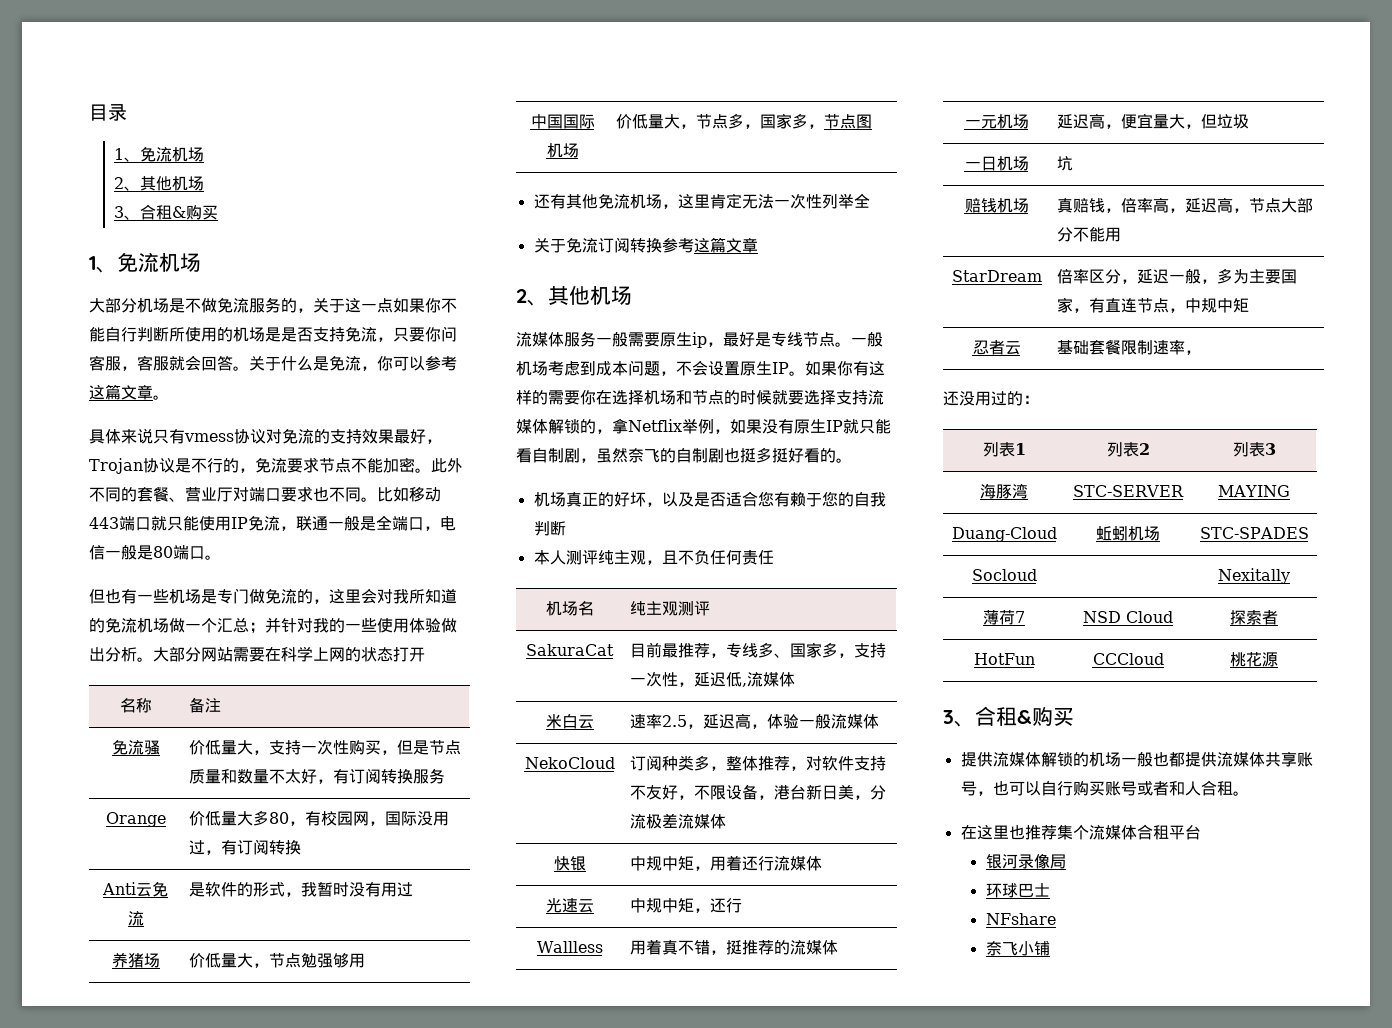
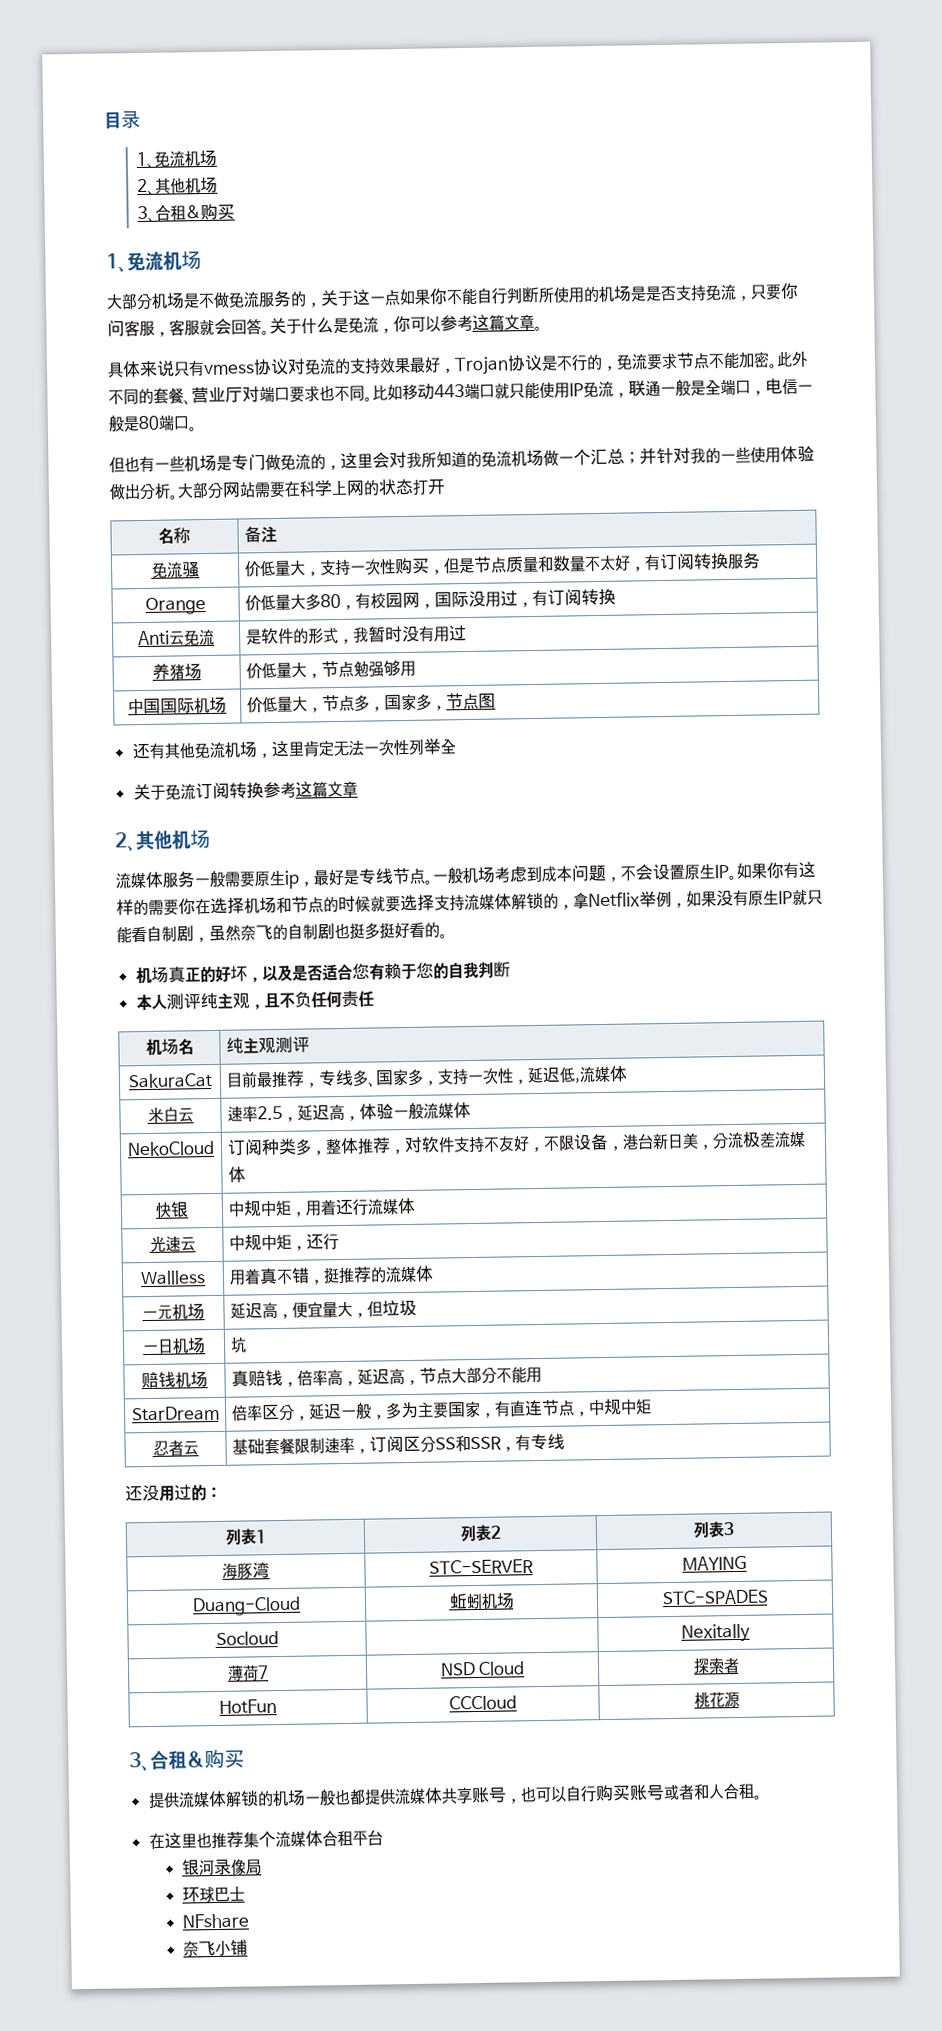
- 忍者云 | 基础套餐限制速率，
+ 忍者云 | 基础套餐限制速率，订阅区分SS和SSR，有专线

